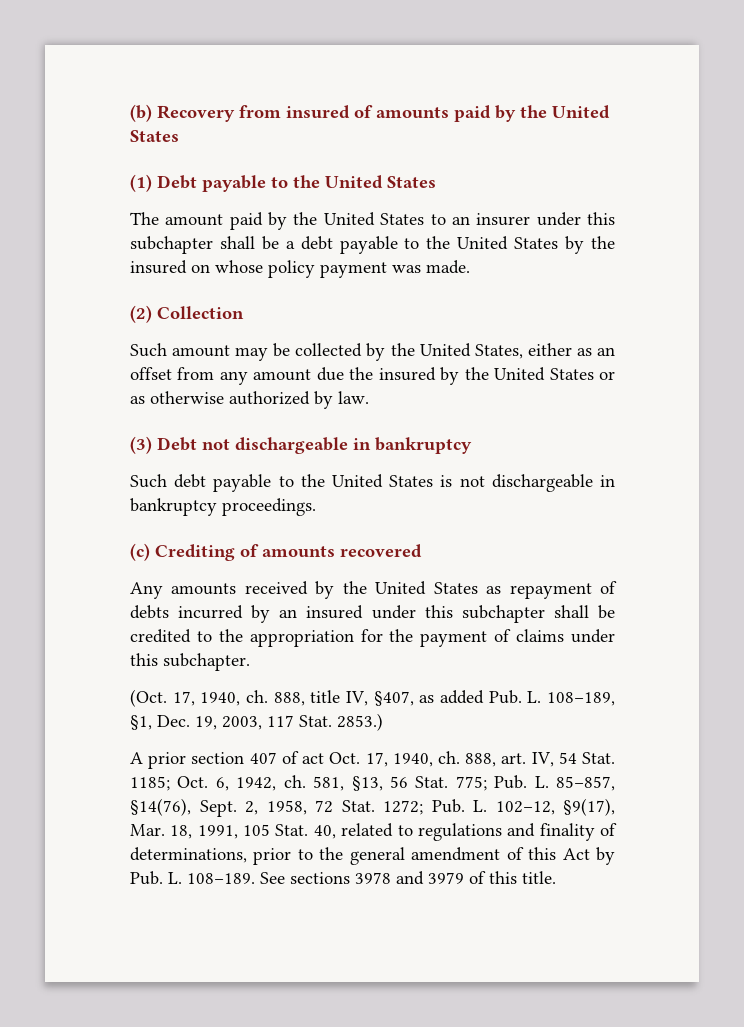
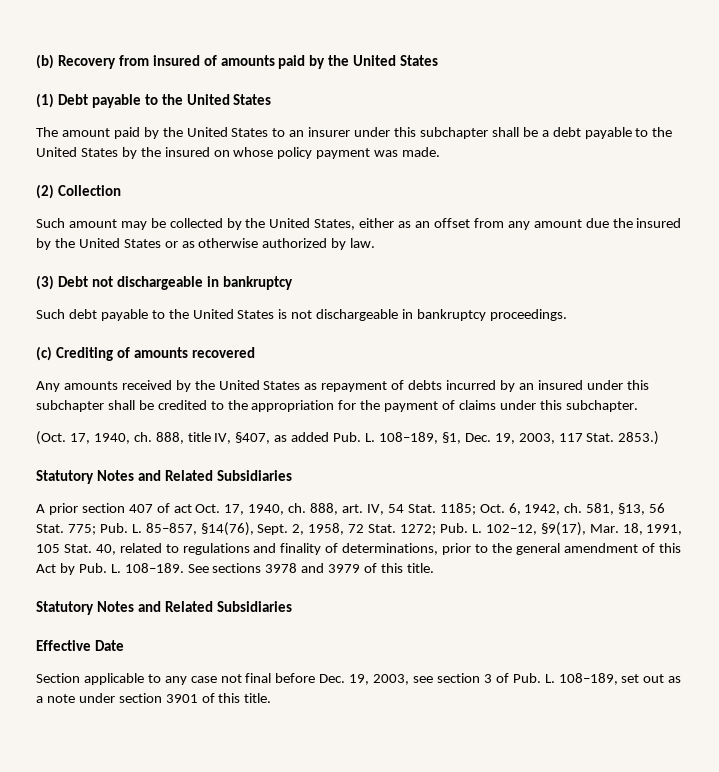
  2853.)
+ Statutory Notes and Related Subsidiaries
  See sections 3978 and 3979 of this title.
+ Statutory Notes and Related Subsidiaries
+ Effective Date
+ Section applicable to any case not final before Dec. 19, 2003, see section 3 of Pub. L. 108–189, set out as a note under section 3901 of this title.

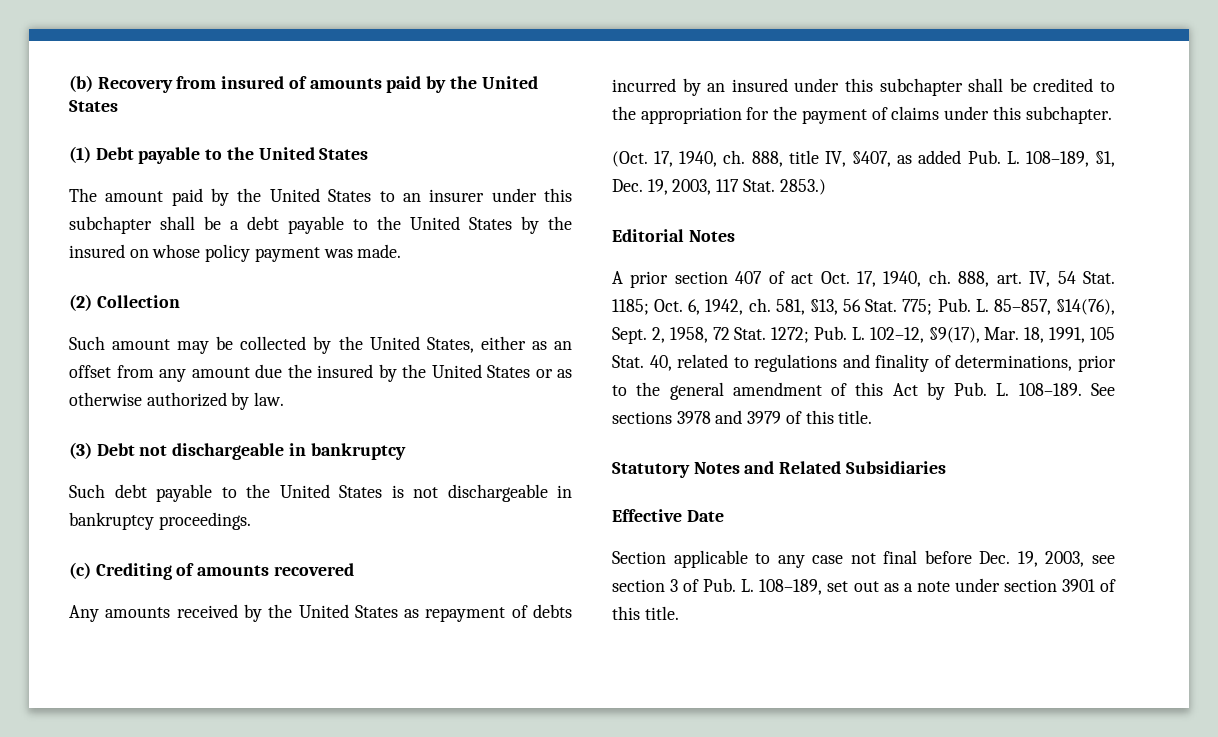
  2853.)
- Statutory Notes and Related Subsidiaries
+ Editorial Notes

